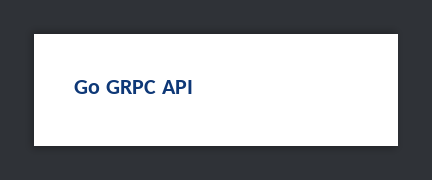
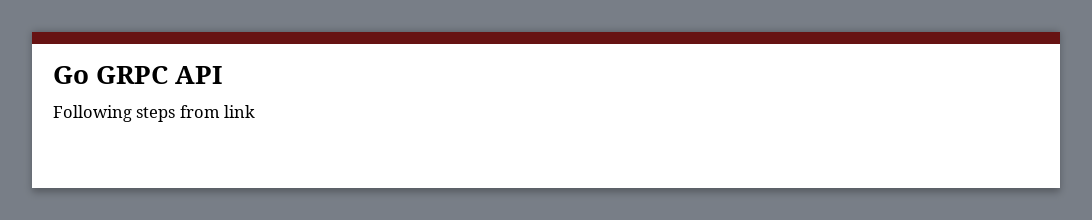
+ Following steps from link

